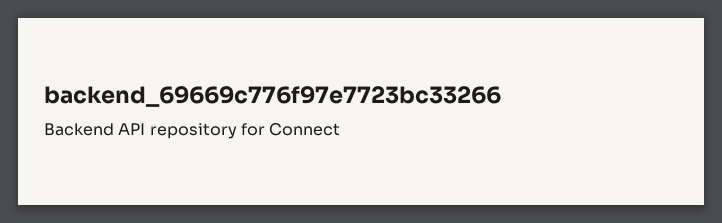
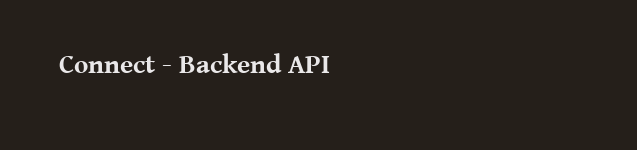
- backend_69669c776f97e7723bc33266
- Backend API repository for Connect
+ Connect - Backend API

